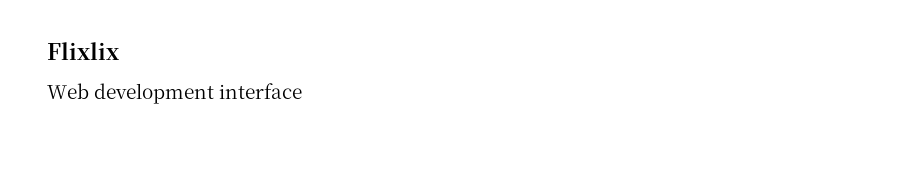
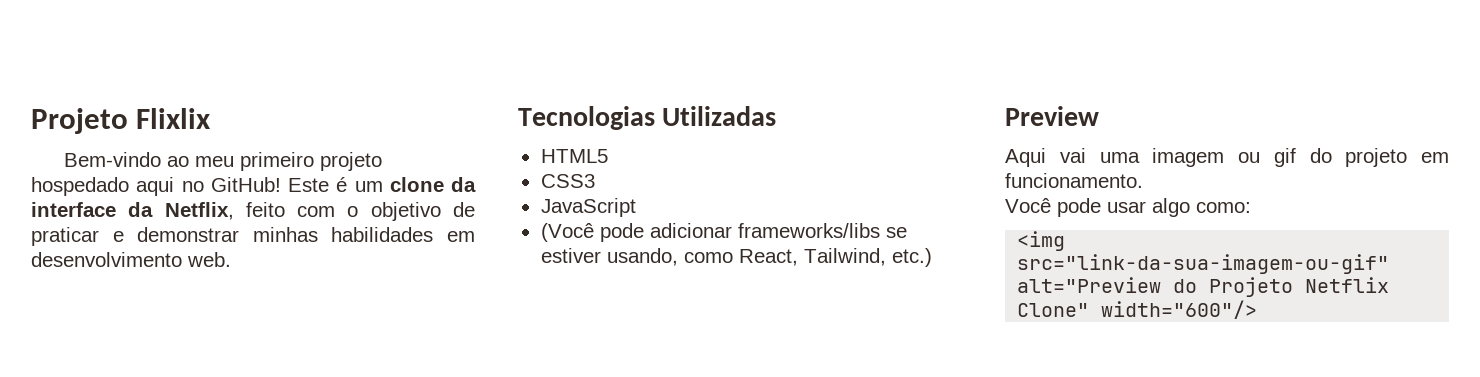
- Flixlix
+ Projeto Flixlix
- Web development interface
+ Bem-vindo ao meu primeiro projeto hospedado aqui no GitHub! Este é um clone da interface da Netflix, feito com o objetivo de praticar e demonstrar minhas habilidades em desenvolvimento web.
+ Tecnologias Utilizadas
+ HTML5
+ CSS3
+ JavaScript
+ (Você pode adicionar frameworks/libs se estiver usando, como React, Tailwind, etc.)
+ Preview
+ Aqui vai uma imagem ou gif do projeto em funcionamento.
+ Você pode usar algo como:
+ <img src="link-da-sua-imagem-ou-gif" alt="Preview do Projeto Netflix Clone" width="600"/>

